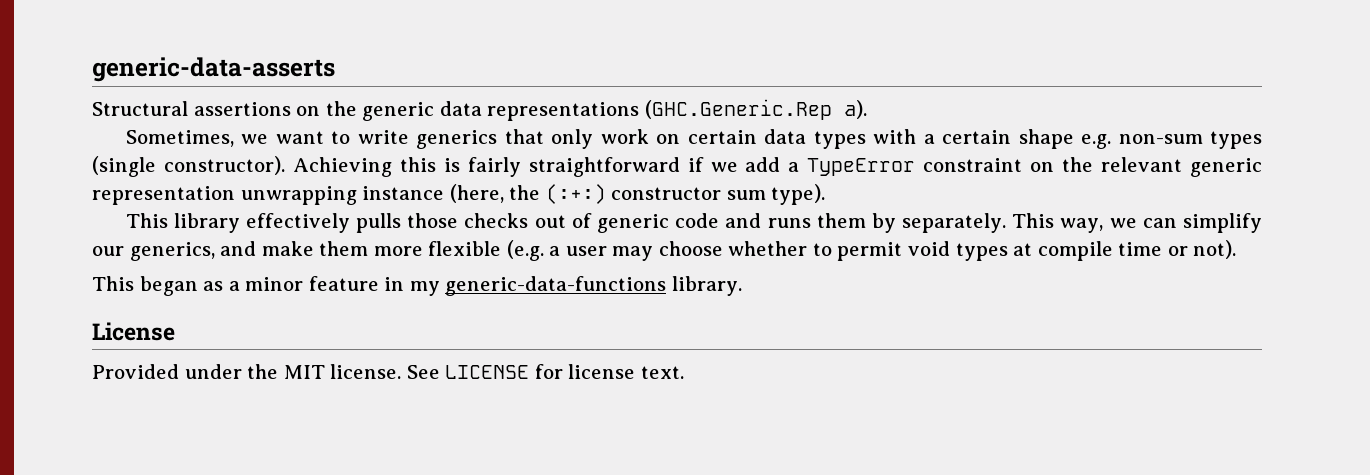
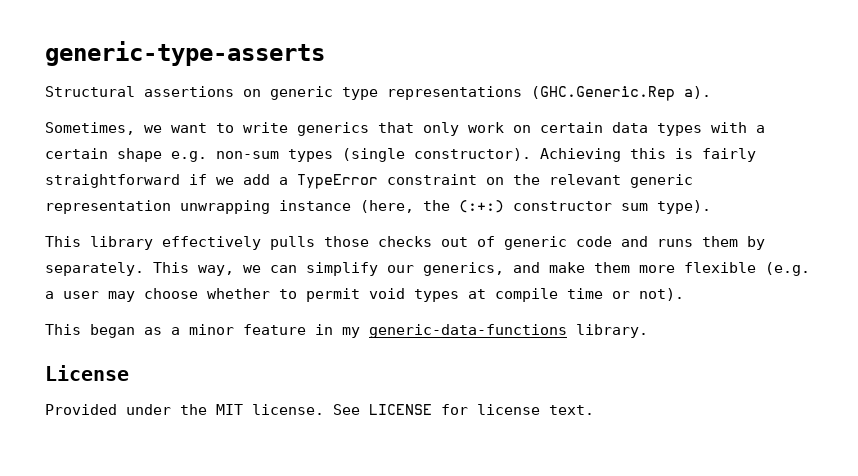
- generic-data-asserts
+ generic-type-asserts
- Structural assertions on the generic data representations (GHC.Generic.Rep a).
+ Structural assertions on generic type representations (GHC.Generic.Rep a).

